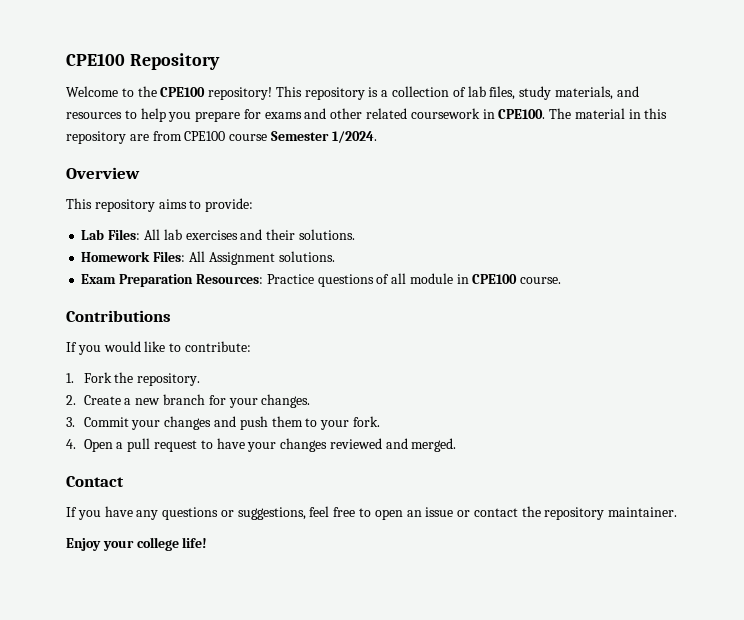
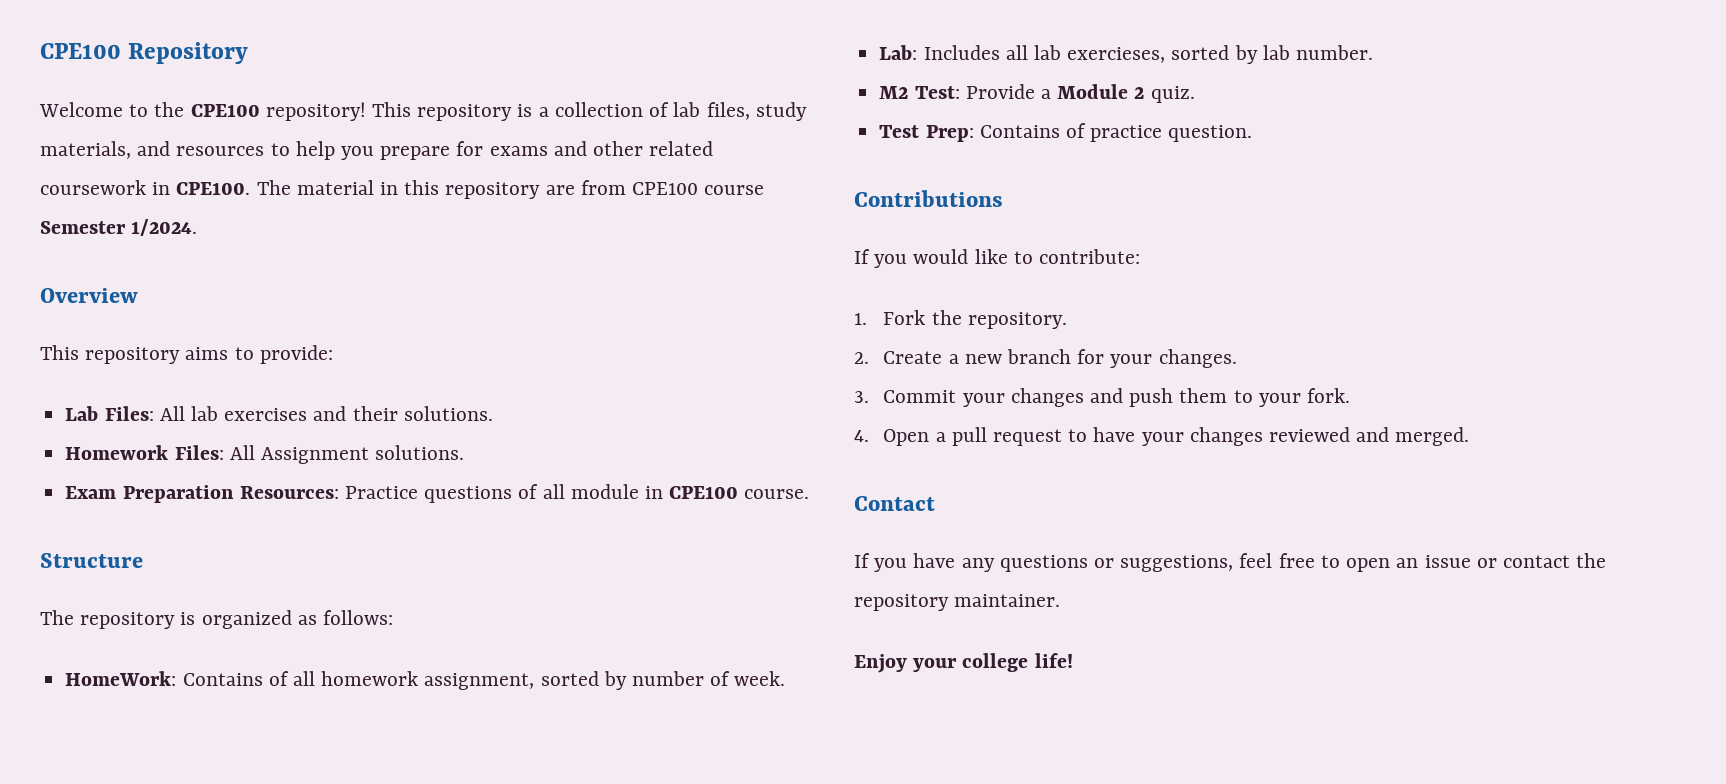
+ Structure
+ The repository is organized as follows:
+ HomeWork: Contains of all homework assignment, sorted by number of week.
+ Lab: Includes all lab exercieses, sorted by lab number.
+ M2 Test: Provide a Module 2 quiz.
+ Test Prep: Contains of practice question.

